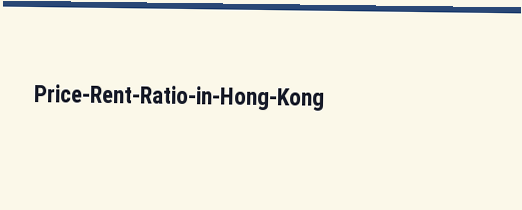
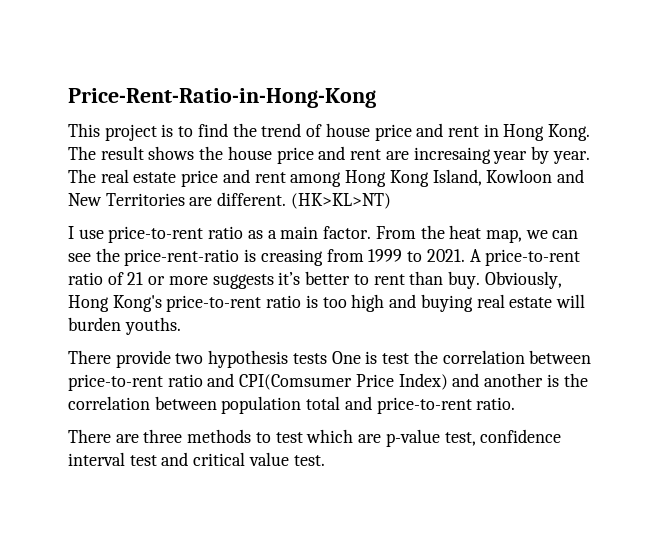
+ This project is to find the trend of house price and rent in Hong Kong. The result shows the house price and rent are incresaing year by year. The real estate price and rent among Hong Kong Island, Kowloon and New Territories are different. (HK>KL>NT)
+ I use price-to-rent ratio as a main factor. From the heat map, we can see the price-rent-ratio is creasing from 1999 to 2021. A price-to-rent ratio of 21 or more suggests it’s better to rent than buy. Obviously, Hong Kong's price-to-rent ratio is too high and buying real estate will burden youths.
+ There provide two hypothesis tests One is test the correlation between price-to-rent ratio and CPI(Comsumer Price Index) and another is the correlation between population total and price-to-rent ratio.
+ There are three methods to test which are p-value test, confidence interval test and critical value test.

